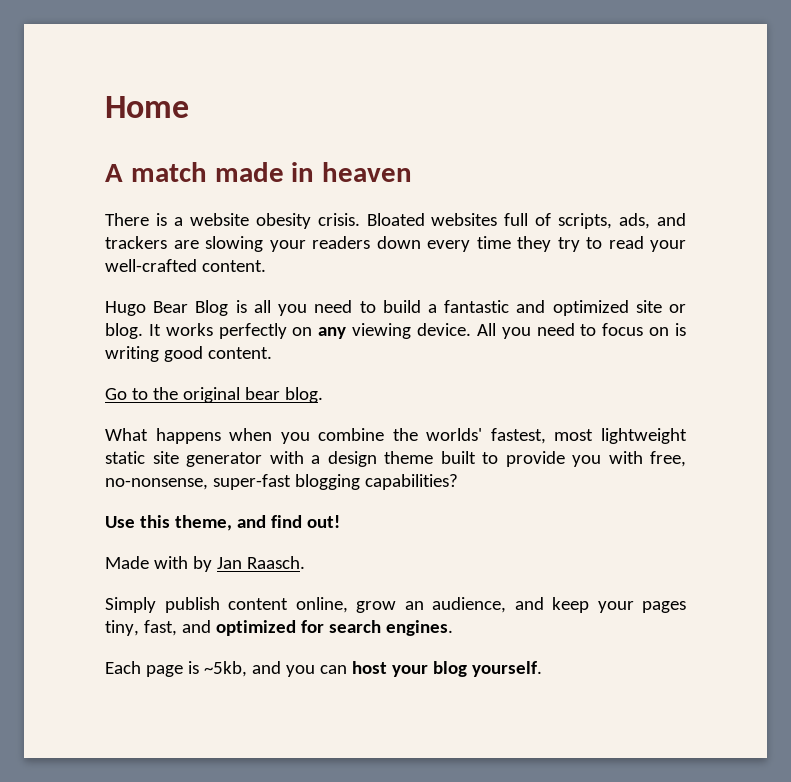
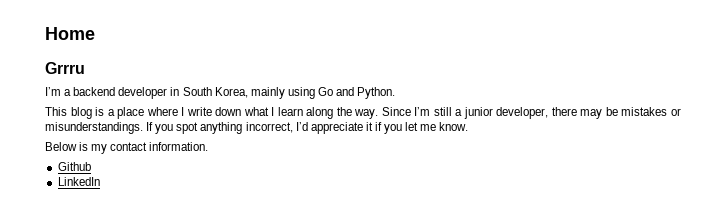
- A match made in heaven
- There is a website obesity crisis. Bloated websites full of scripts, ads, and trackers are slowing your readers down every time they try to read your well-crafted content.
- Hugo Bear Blog is all you need to build a fantastic and optimized site or blog. It works perfectly on any viewing device. All you need to focus on is writing good content.
- Go to the original bear blog.
- What happens when you combine the worlds' fastest, most lightweight static site generator with a design theme built to provide you with free, no-nonsense, super-fast blogging capabilities?
- Use this theme, and find out!
- Made with by Jan Raasch.
- Simply publish content online, grow an audience, and keep your pages tiny, fast, and optimized for search engines.
- Each page is ~5kb, and you can host your blog yourself.
+ Grrru
+ I’m a backend developer in South Korea, mainly using Go and Python.
+ This blog is a place where I write down what I learn along the way. Since I’m still a junior developer, there may be mistakes or misunderstandings. If you spot anything incorrect, I’d appreciate it if you let me know.
+ Below is my contact information.
+ Github
+ LinkedIn

